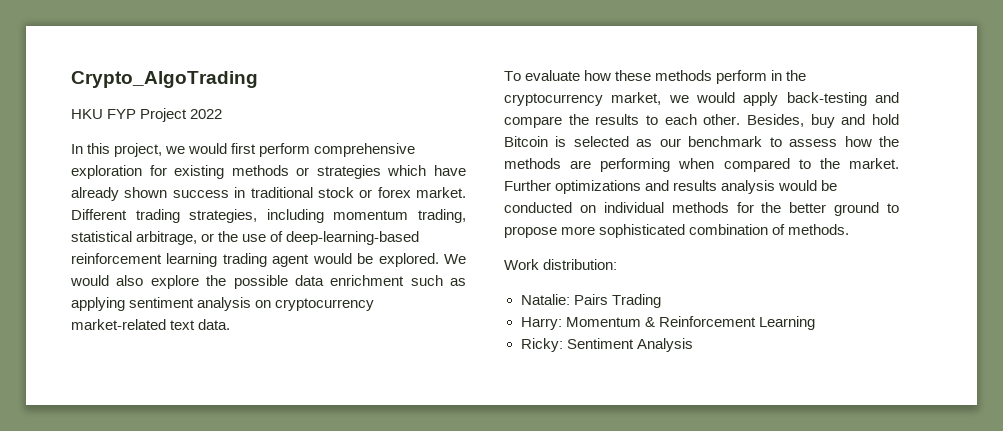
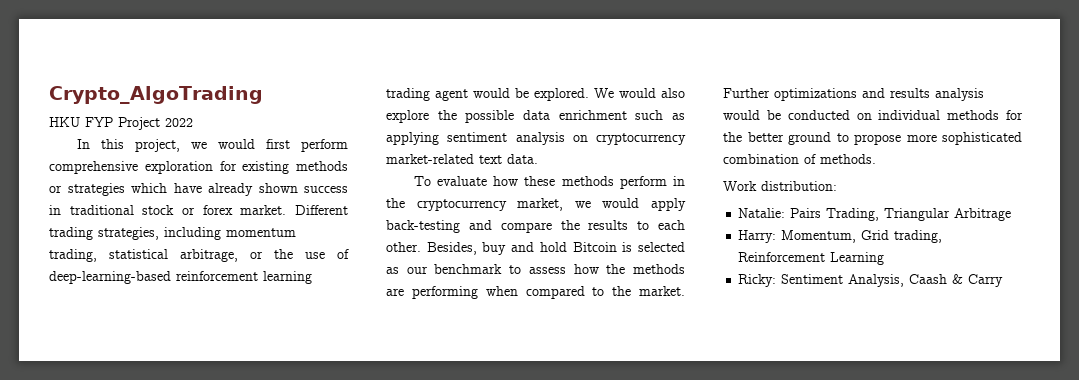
- Natalie: Pairs Trading
- Harry: Momentum & Reinforcement Learning
+ Natalie: Pairs Trading, Triangular Arbitrage
+ Harry: Momentum, Grid trading, Reinforcement Learning
- Ricky: Sentiment Analysis
+ Ricky: Sentiment Analysis, Caash & Carry

